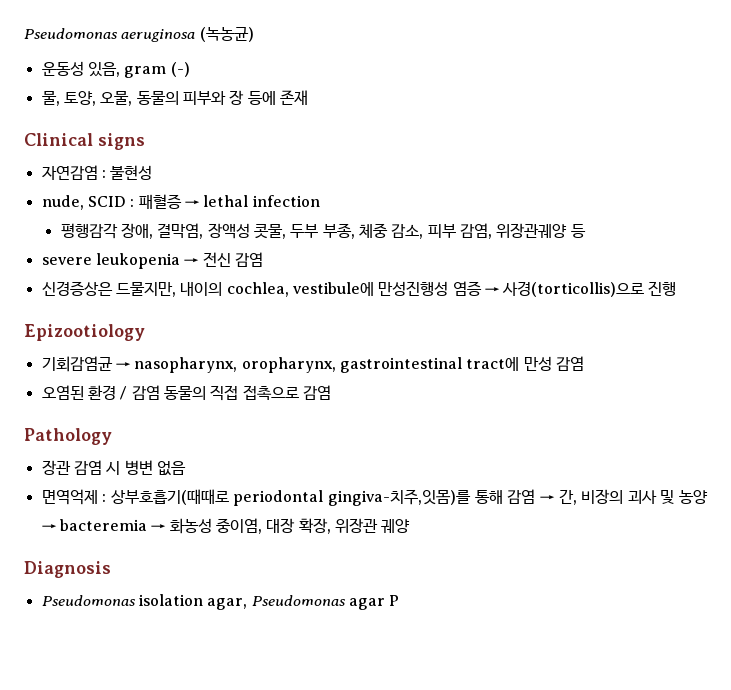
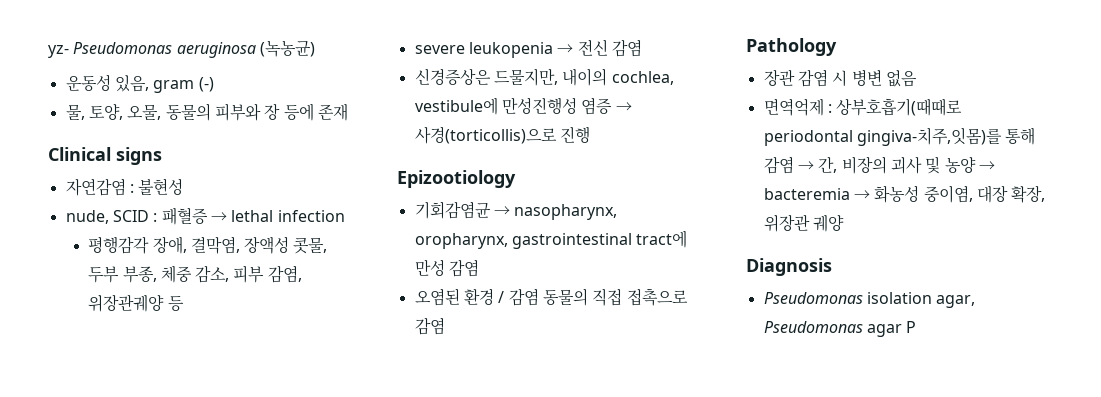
- Pseudomonas aeruginosa (녹농균)
+ yz- Pseudomonas aeruginosa (녹농균)

